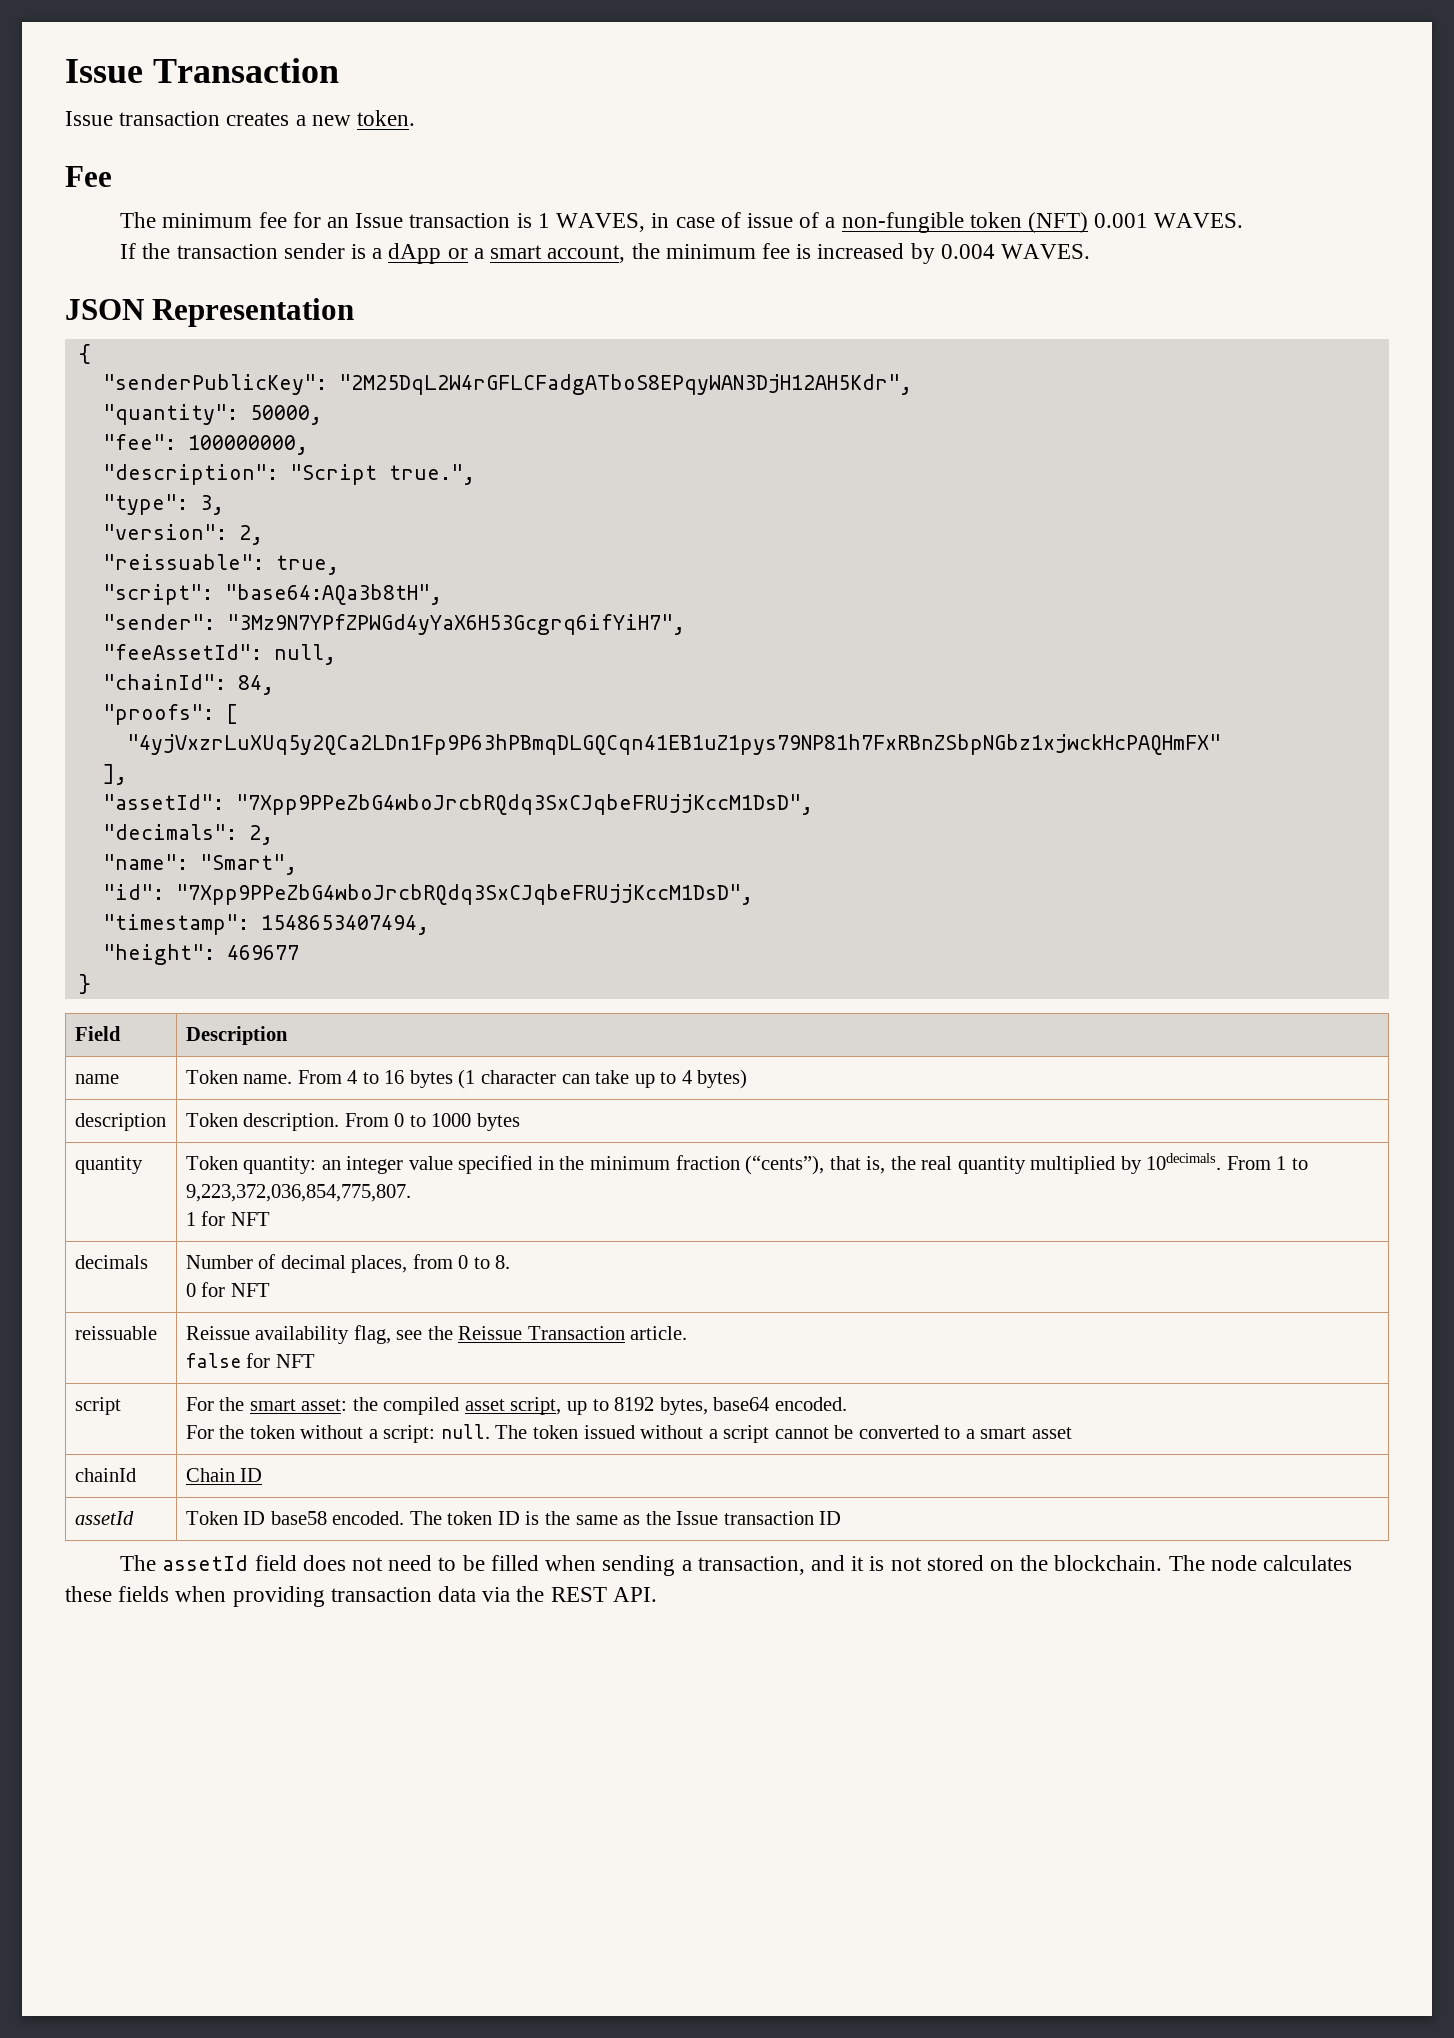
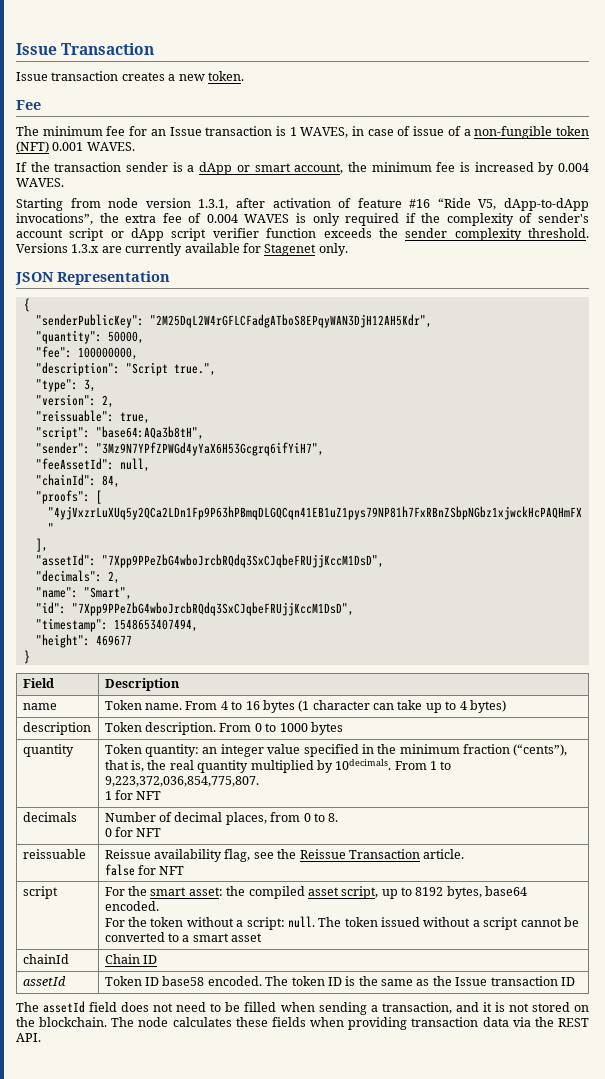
- If the transaction sender is a dApp or a smart account, the minimum fee is increased by 0.004 WAVES.
+ If the transaction sender is a dApp or smart account, the minimum fee is increased by 0.004 WAVES.
+ Starting from node version 1.3.1, after activation of feature #16 “Ride V5, dApp-to-dApp invocations”, the extra fee of 0.004 WAVES is only required if the complexity of sender's account script or dApp script verifier function exceeds the sender complexity threshold. Versions 1.3.x are currently available for Stagenet only.

